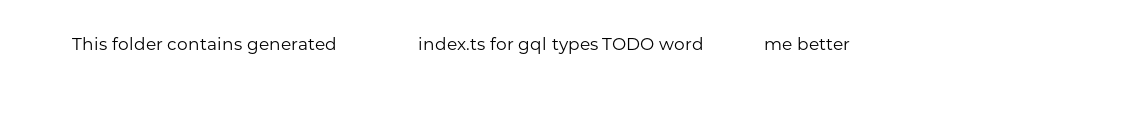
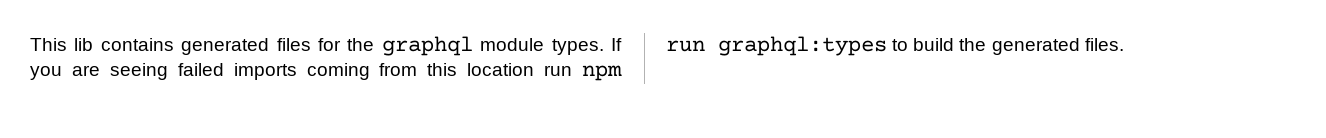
- This folder contains generated index.ts for gql types TODO word me better
+ This lib contains generated files for the graphql module types. If you are seeing failed imports coming from this location run npm run graphql:types to build the generated files.

